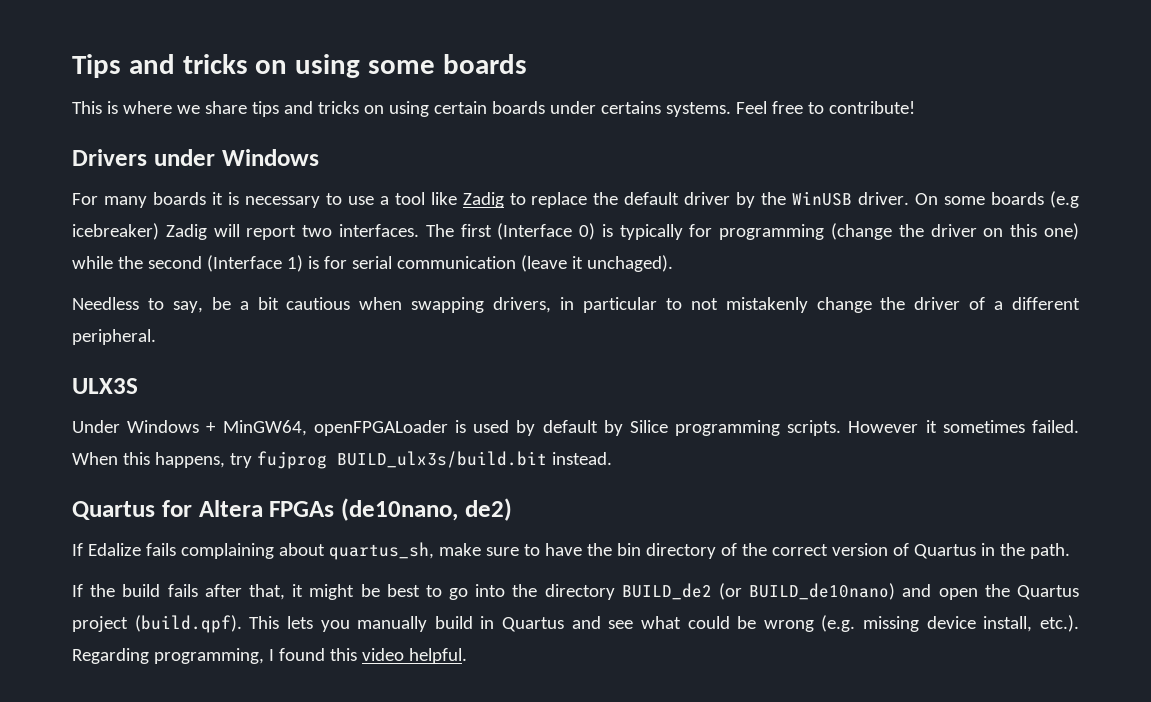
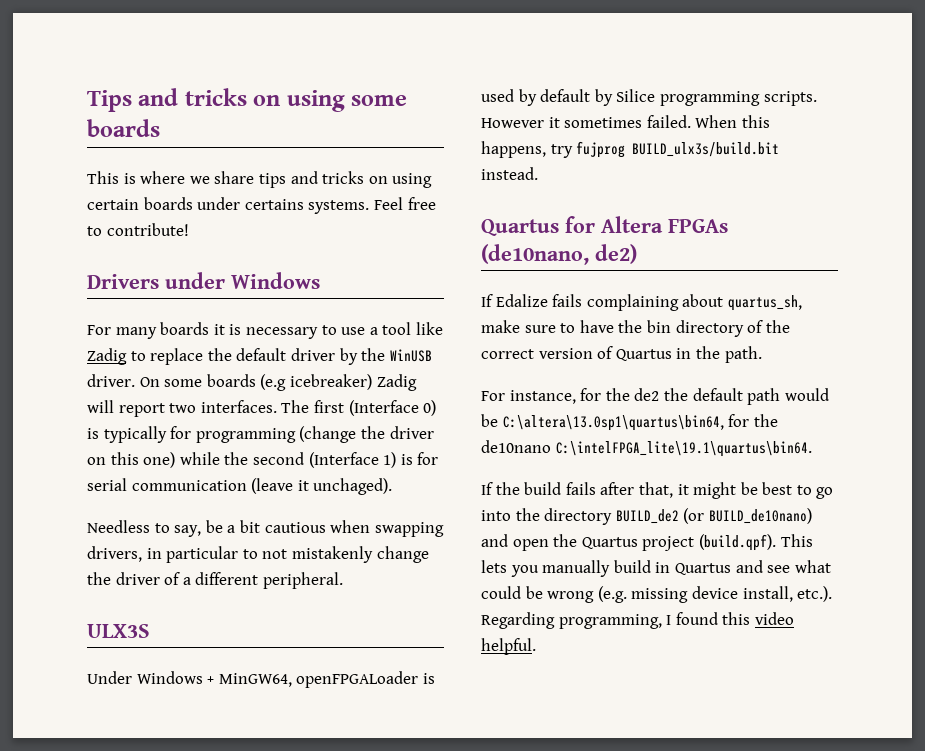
+ For instance, for the de2 the default path would be C:\altera\13.0sp1\quartus\bin64, for the de10nano C:\intelFPGA_lite\19.1\quartus\bin64.

